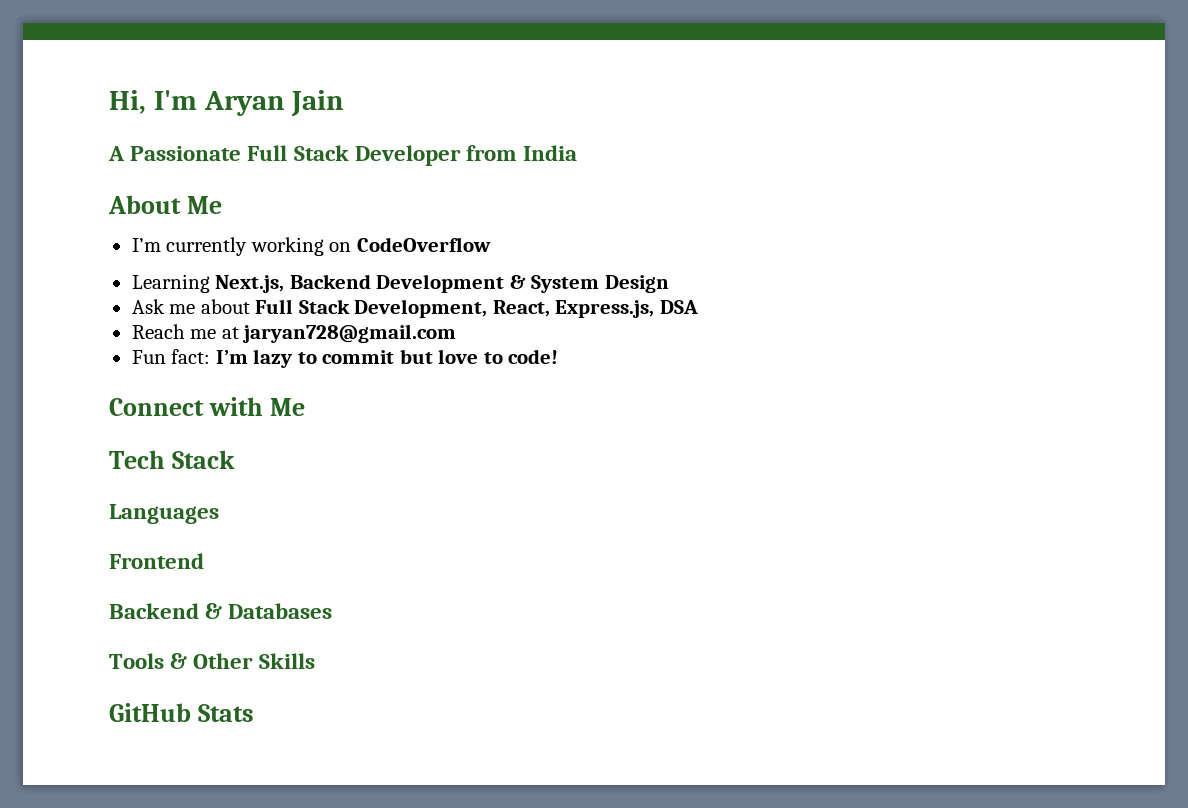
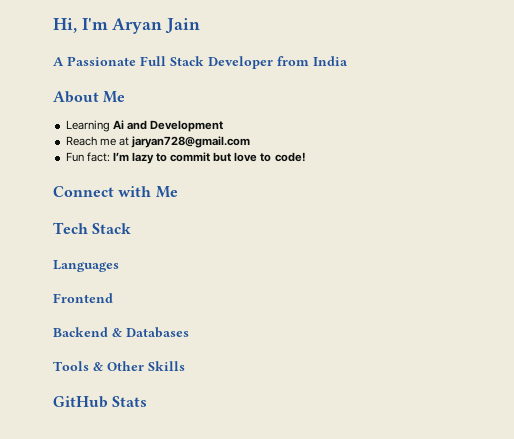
- I’m currently working on CodeOverflow
- Learning Next.js, Backend Development & System Design
- Ask me about Full Stack Development, React, Express.js, DSA
+ Learning Ai and Development

